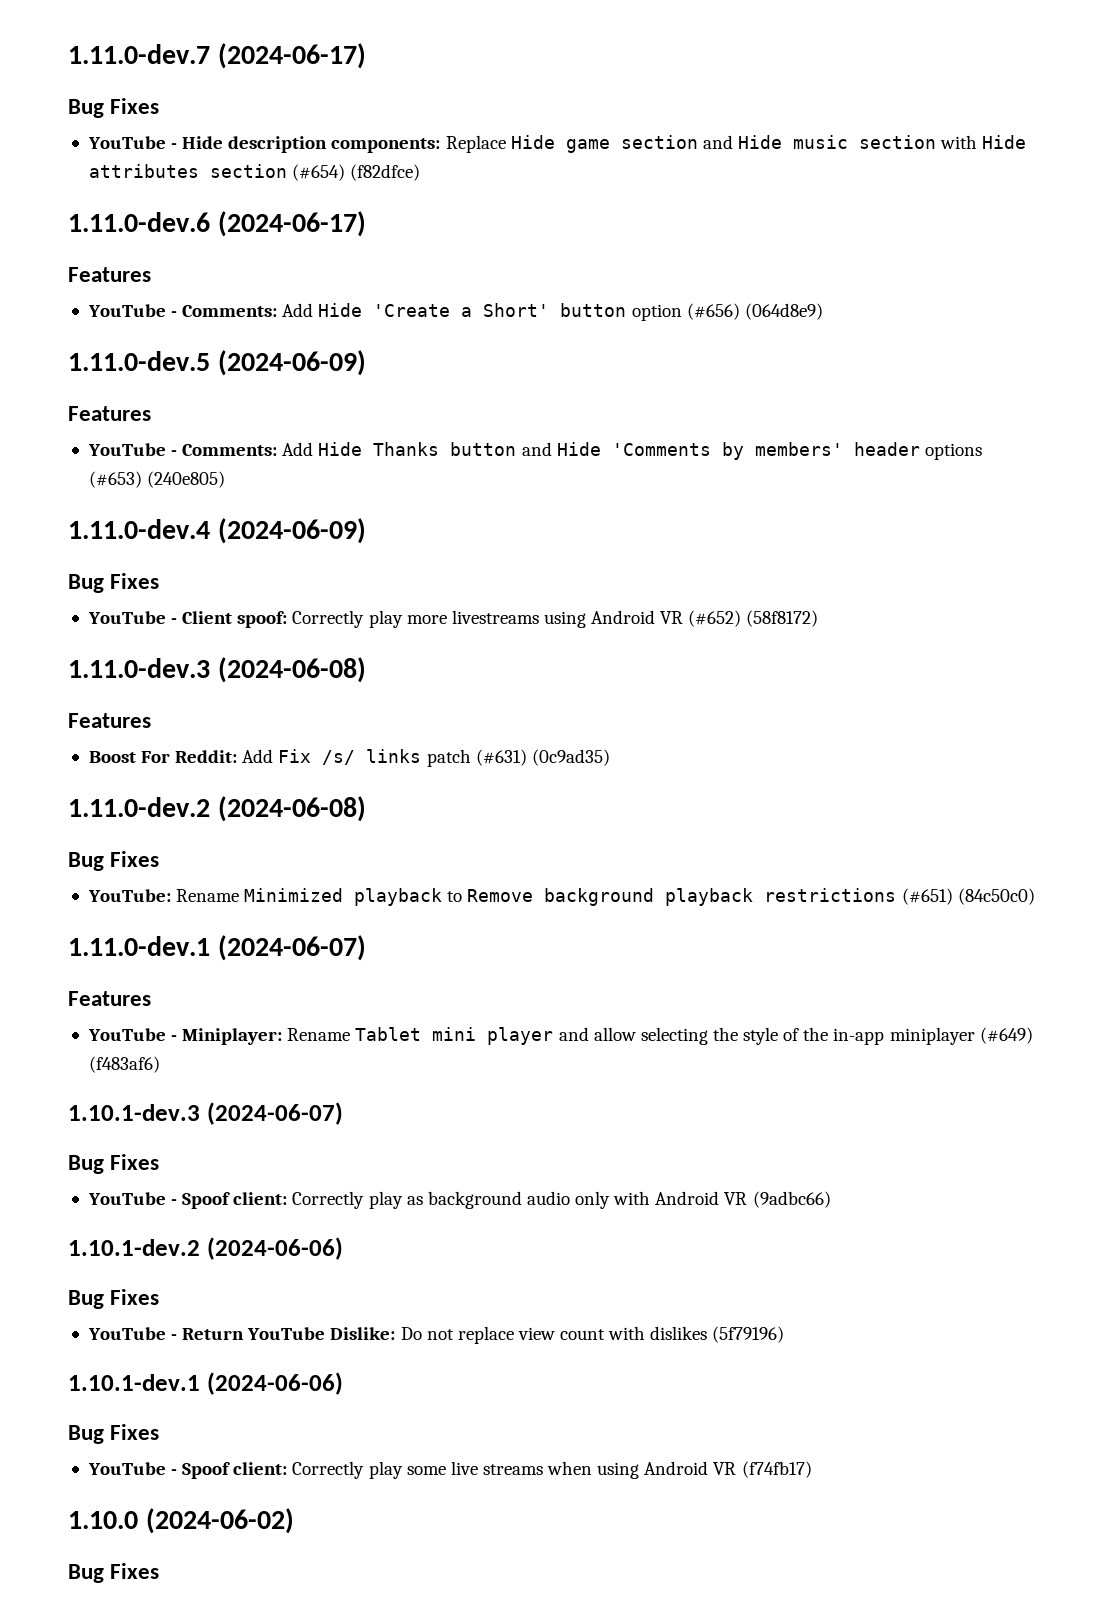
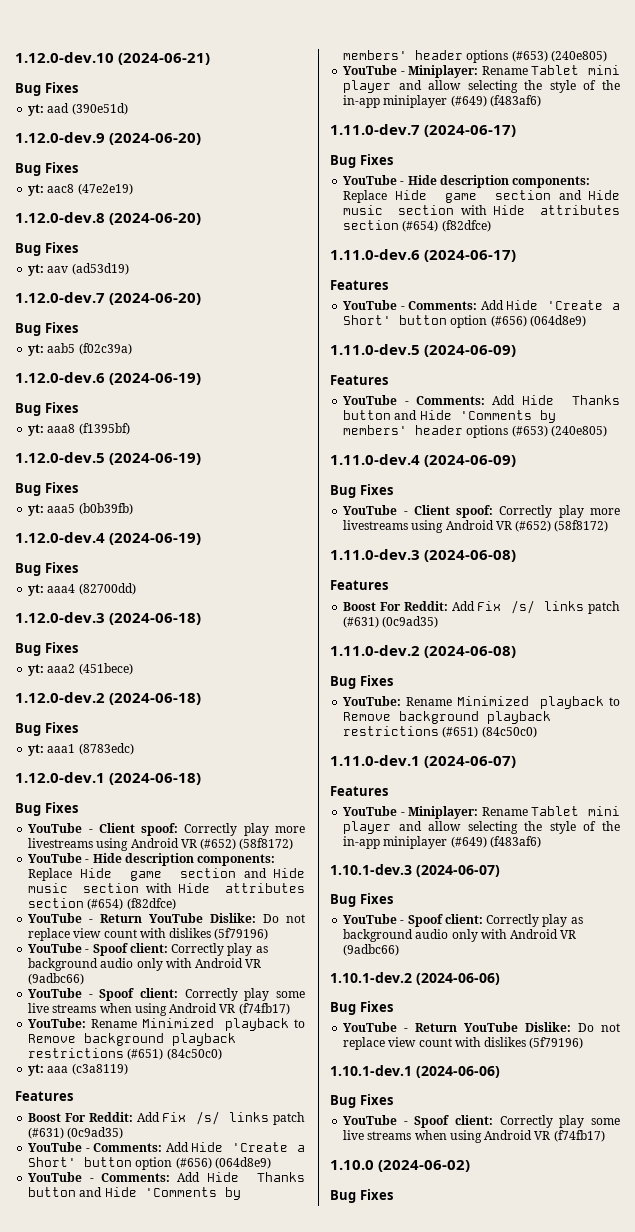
+ 1.12.0-dev.10 (2024-06-21)
+ Bug Fixes
+ yt: aad (390e51d)
+ 1.12.0-dev.9 (2024-06-20)
+ Bug Fixes
+ yt: aac8 (47e2e19)
+ 1.12.0-dev.8 (2024-06-20)
+ Bug Fixes
+ yt: aav (ad53d19)
+ 1.12.0-dev.7 (2024-06-20)
+ Bug Fixes
+ yt: aab5 (f02c39a)
+ 1.12.0-dev.6 (2024-06-19)
+ Bug Fixes
+ yt: aaa8 (f1395bf)
+ 1.12.0-dev.5 (2024-06-19)
+ Bug Fixes
+ yt: aaa5 (b0b39fb)
+ 1.12.0-dev.4 (2024-06-19)
+ Bug Fixes
+ yt: aaa4 (82700dd)
+ 1.12.0-dev.3 (2024-06-18)
+ Bug Fixes
+ yt: aaa2 (451bece)
+ 1.12.0-dev.2 (2024-06-18)
+ Bug Fixes
+ yt: aaa1 (8783edc)
+ 1.12.0-dev.1 (2024-06-18)
+ Bug Fixes
+ YouTube - Client spoof: Correctly play more livestreams using Android VR (#652) (58f8172)
+ YouTube - Hide description components: Replace Hide game section and Hide music section with Hide attributes section (#654) (f82dfce)
+ YouTube - Return YouTube Dislike: Do not replace view count with dislikes (5f79196)
+ YouTube - Spoof client: Correctly play as background audio only with Android VR (9adbc66)
+ YouTube - Spoof client: Correctly play some live streams when using Android VR (f74fb17)
+ YouTube: Rename Minimized playback to Remove background playback restrictions (#651) (84c50c0)
+ yt: aaa (c3a8119)
+ Features
+ Boost For Reddit: Add Fix /s/ links patch (#631) (0c9ad35)
+ YouTube - Comments: Add Hide 'Create a Short' button option (#656) (064d8e9)
+ YouTube - Comments: Add Hide Thanks button and Hide 'Comments by members' header options (#653) (240e805)
+ YouTube - Miniplayer: Rename Tablet mini player and allow selecting the style of the in-app miniplayer (#649) (f483af6)

